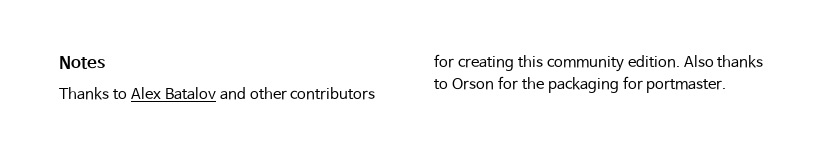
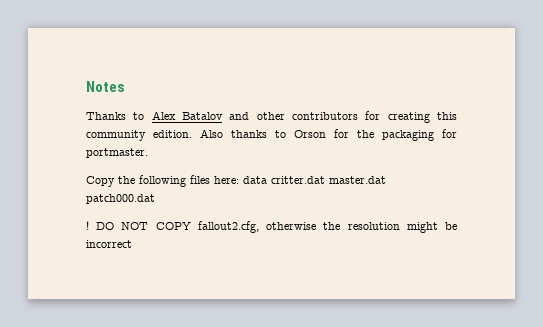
+ Copy the following files here: data critter.dat master.dat patch000.dat
+ ! DO NOT COPY fallout2.cfg, otherwise the resolution might be incorrect

